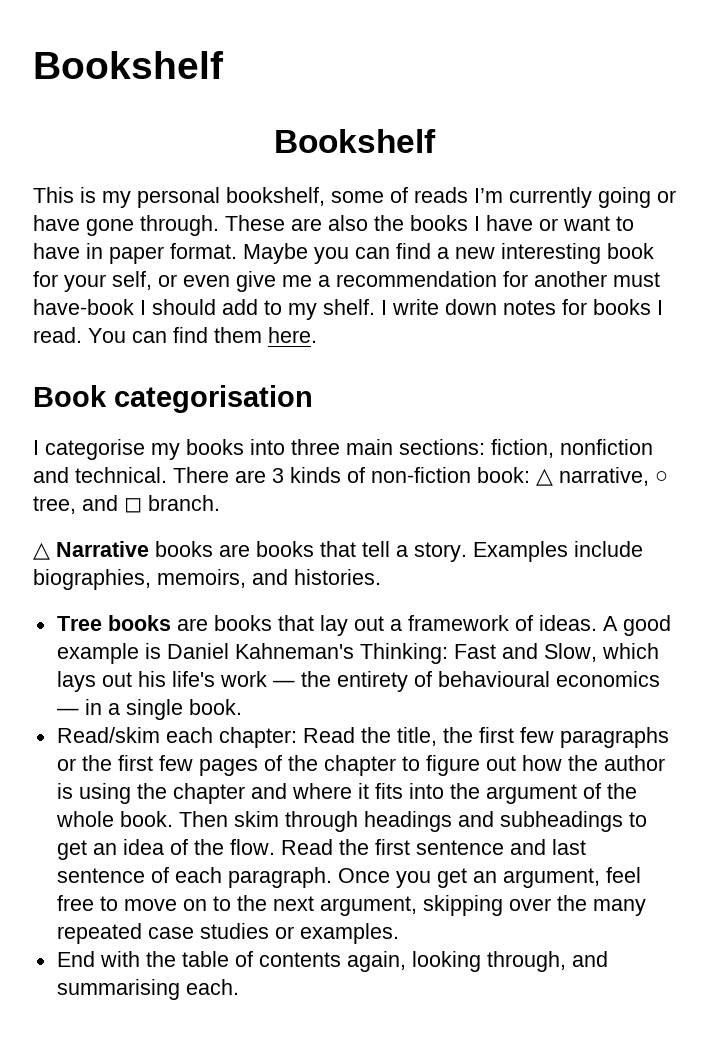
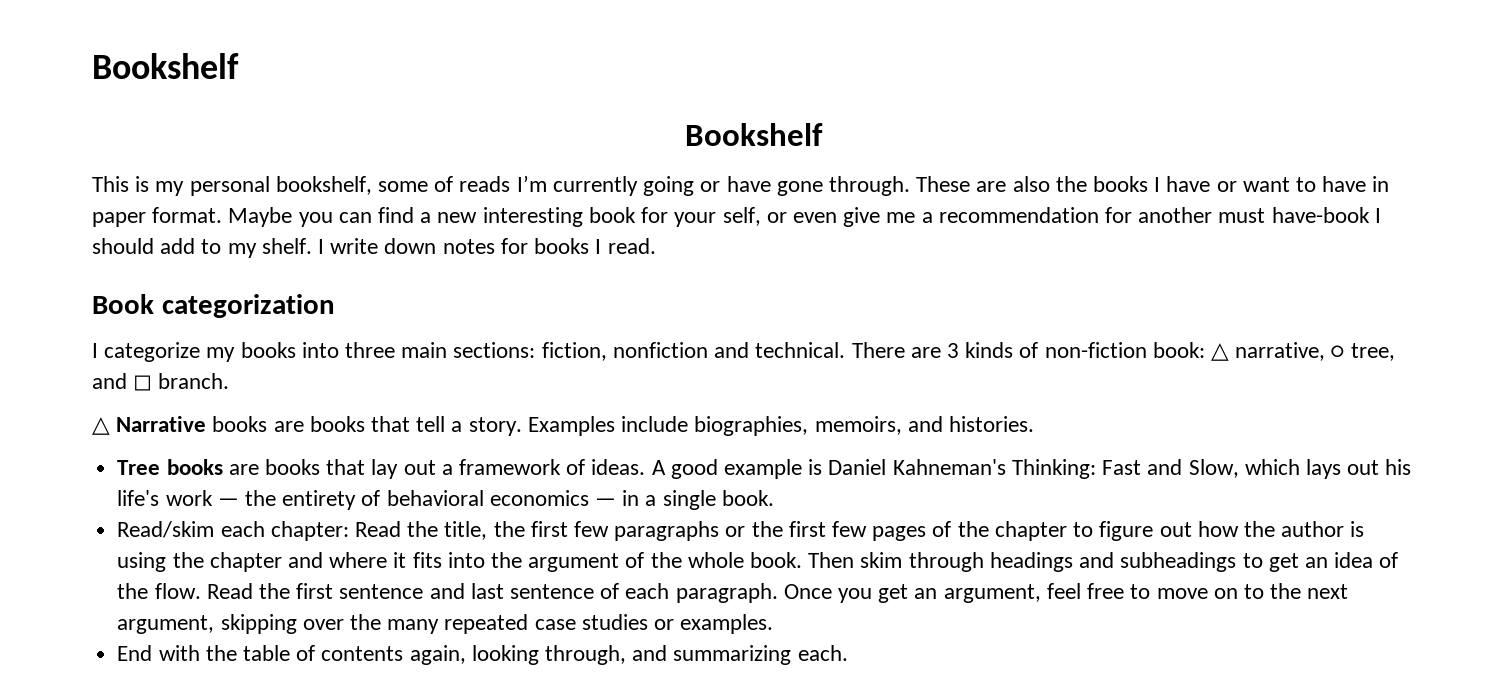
- You can find them here.
- Book categorisation
- I categorise my books into three main sections: fiction, nonfiction and technical.
+ Book categorization
+ I categorize my books into three main sections: fiction, nonfiction and technical.
- A good example is Daniel Kahneman's Thinking: Fast and Slow, which lays out his life's work — the entirety of behavioural economics — in a single book.
+ A good example is Daniel Kahneman's Thinking: Fast and Slow, which lays out his life's work — the entirety of behavioral economics — in a single book.
- End with the table of contents again, looking through, and summarising each.
+ End with the table of contents again, looking through, and summarizing each.

